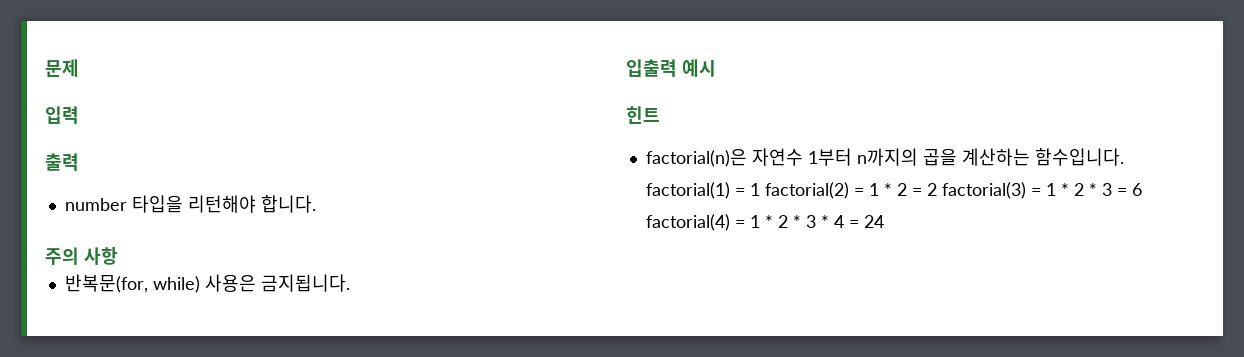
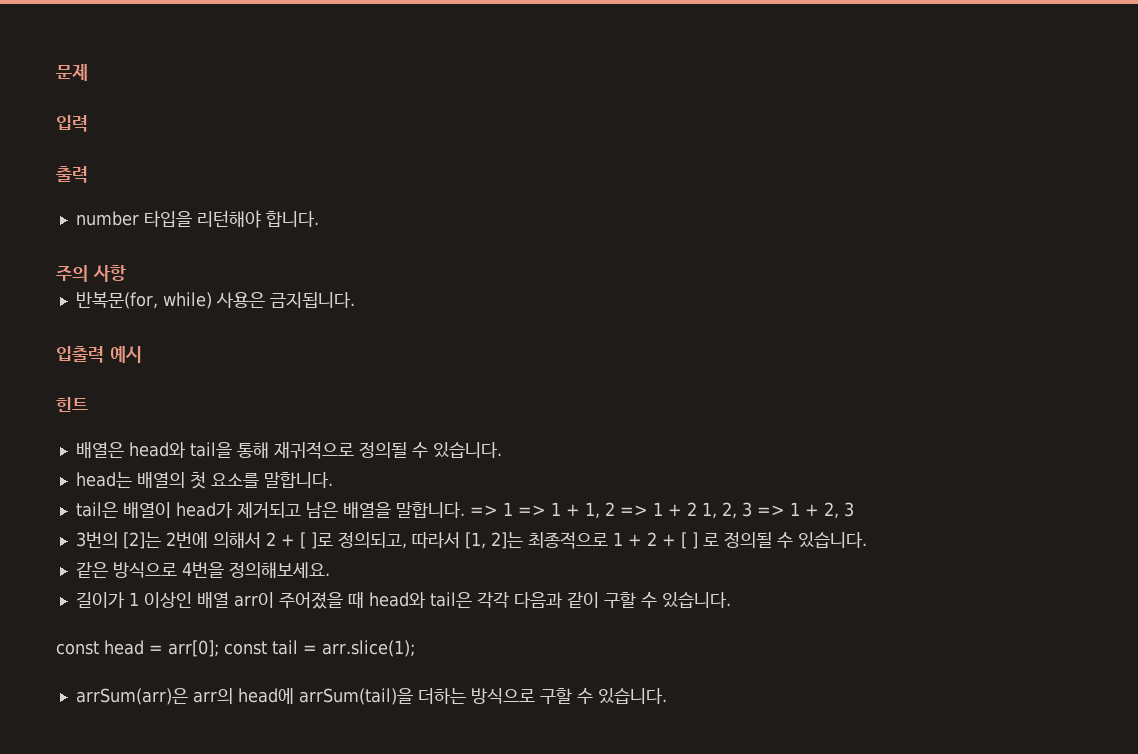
- factorial(n)은 자연수 1부터 n까지의 곱을 계산하는 함수입니다. factorial(1) = 1 factorial(2) = 1 * 2 = 2 factorial(3) = 1 * 2 * 3 = 6 factorial(4) = 1 * 2 * 3 * 4 = 24
+ 배열은 head와 tail을 통해 재귀적으로 정의될 수 있습니다.
+ head는 배열의 첫 요소를 말합니다.
+ tail은 배열이 head가 제거되고 남은 배열을 말합니다. => 1 => 1 + 1, 2 => 1 + 2 1, 2, 3 => 1 + 2, 3
+ 3번의 [2]는 2번에 의해서 2 + [ ]로 정의되고, 따라서 [1, 2]는 최종적으로 1 + 2 + [ ] 로 정의될 수 있습니다.
+ 같은 방식으로 4번을 정의해보세요.
+ 길이가 1 이상인 배열 arr이 주어졌을 때 head와 tail은 각각 다음과 같이 구할 수 있습니다.
+ const head = arr[0]; const tail = arr.slice(1);
+ arrSum(arr)은 arr의 head에 arrSum(tail)을 더하는 방식으로 구할 수 있습니다.

